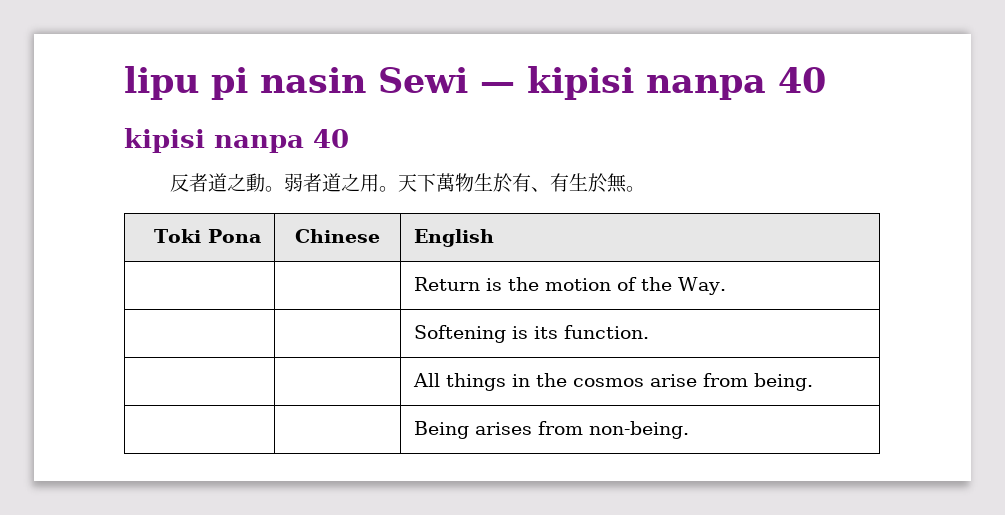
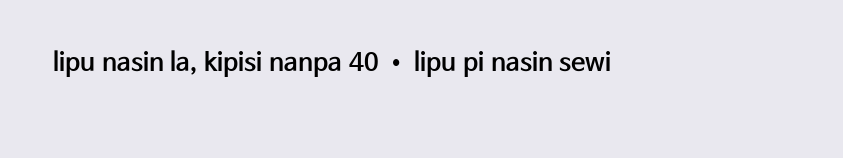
- lipu pi nasin Sewi — kipisi nanpa 40
- kipisi nanpa 40
- 反者道之動。弱者道之用。天下萬物生於有、有生於無。
- Toki Pona | Chinese | English
- | | Return is the motion of the Way.
- | | Softening is its function.
- | | All things in the cosmos arise from being.
- | | Being arises from non-being.
+ lipu nasin la, kipisi nanpa 40 • lipu pi nasin sewi

